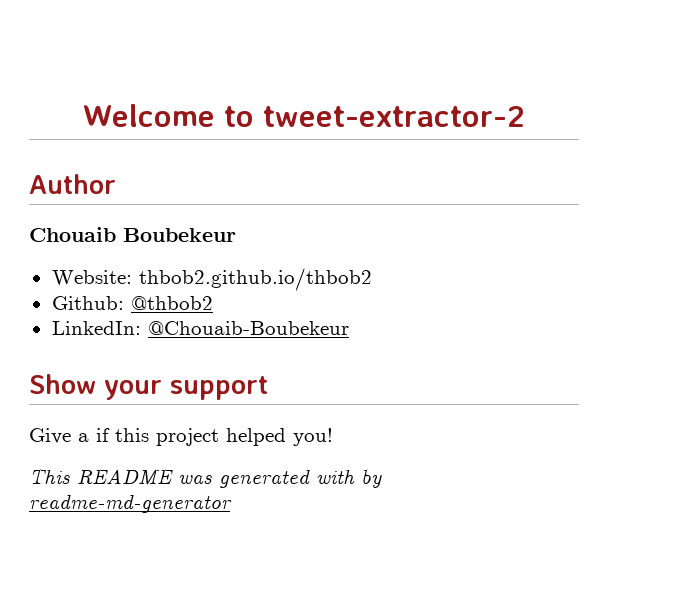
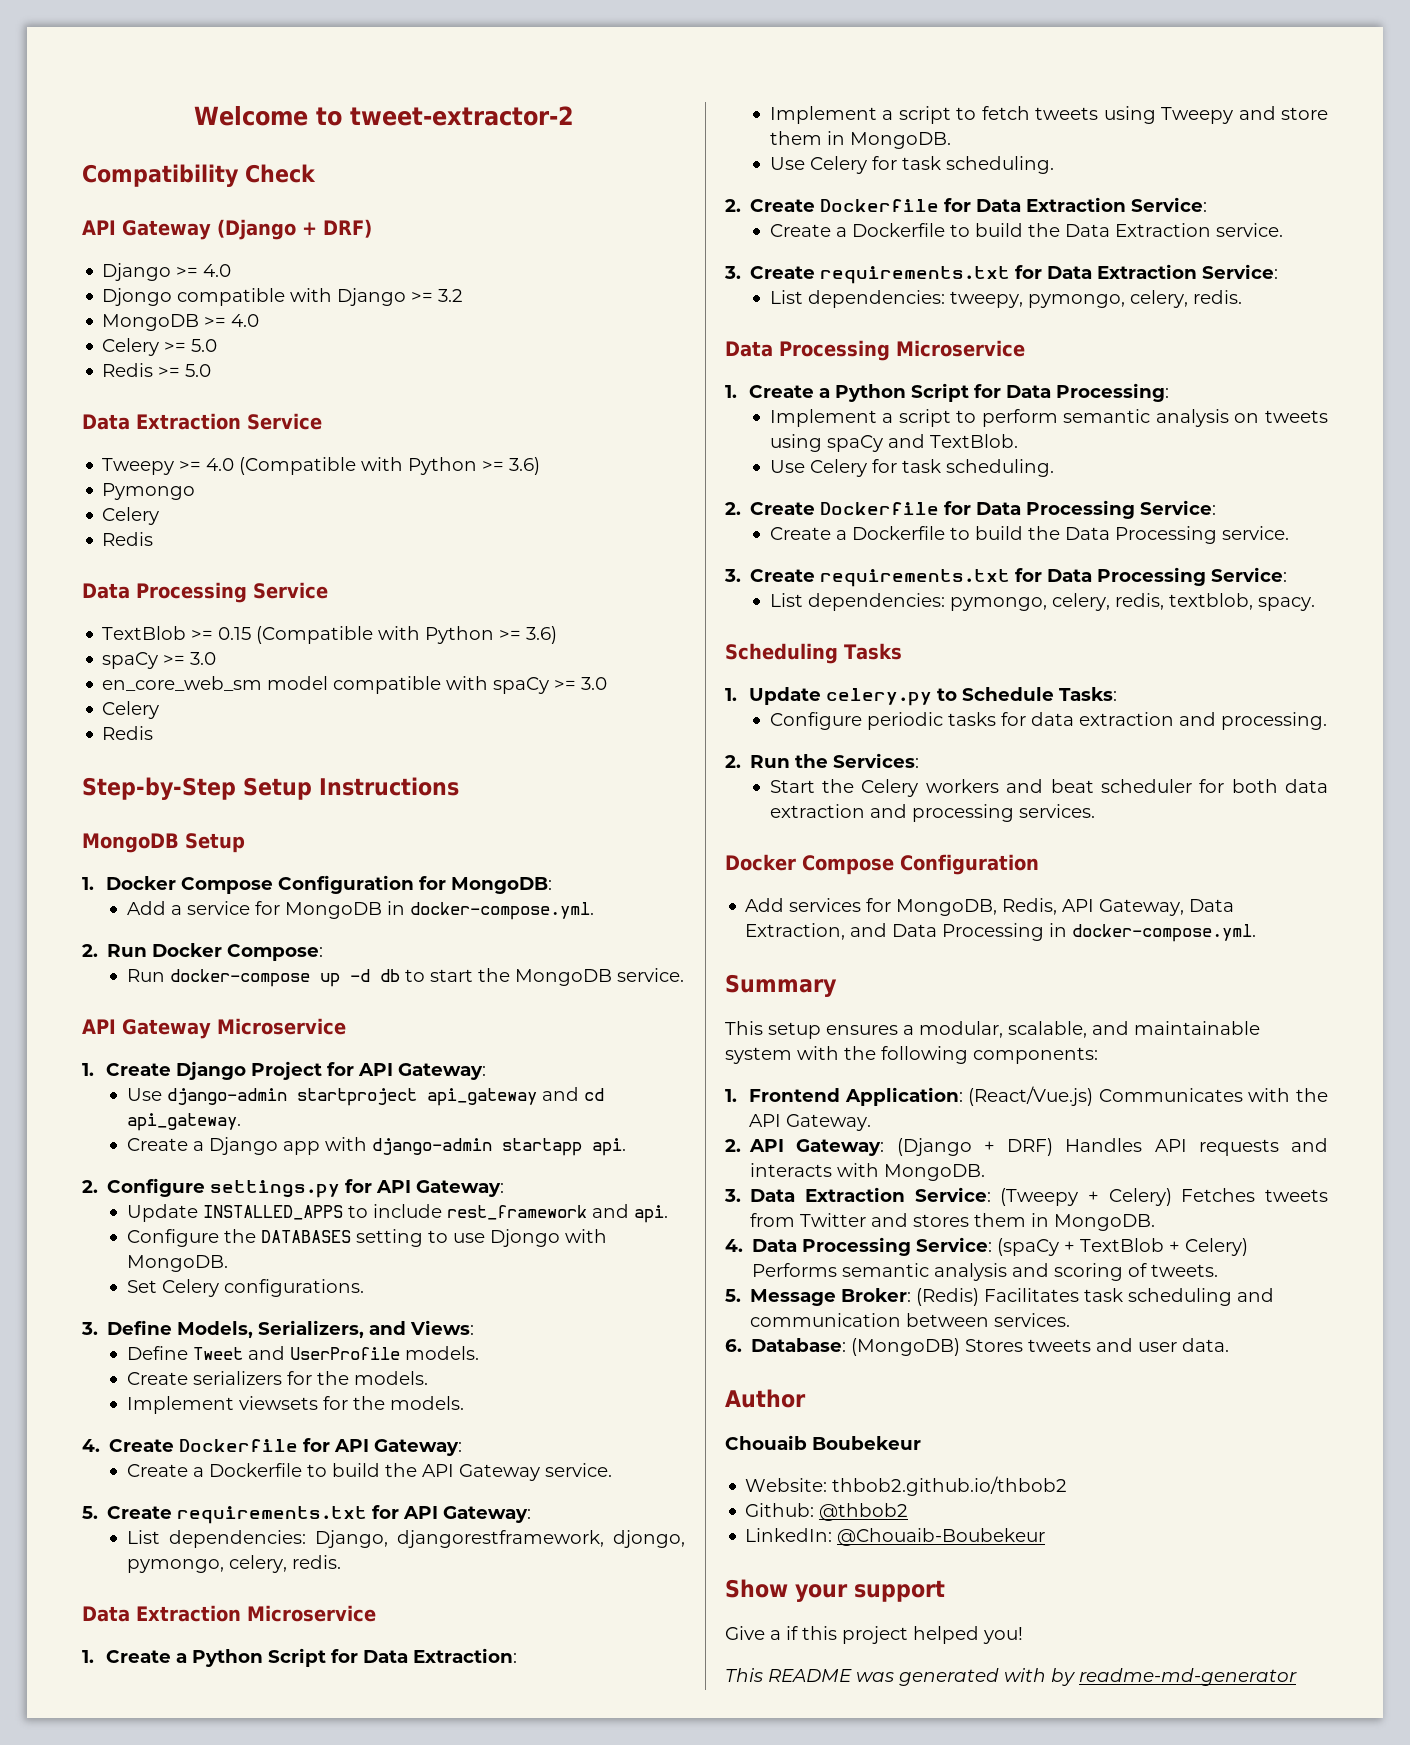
+ Compatibility Check
+ API Gateway (Django + DRF)
+ Django >= 4.0
+ Djongo compatible with Django >= 3.2
+ MongoDB >= 4.0
+ Celery >= 5.0
+ Redis >= 5.0
+ Data Extraction Service
+ Tweepy >= 4.0 (Compatible with Python >= 3.6)
+ Pymongo
+ Celery
+ Redis
+ Data Processing Service
+ TextBlob >= 0.15 (Compatible with Python >= 3.6)
+ spaCy >= 3.0
+ en_core_web_sm model compatible with spaCy >= 3.0
+ Celery
+ Redis
+ Step-by-Step Setup Instructions
+ MongoDB Setup
+ 1. Docker Compose Configuration for MongoDB:
+ Add a service for MongoDB in docker-compose.yml.
+ 2. Run Docker Compose:
+ Run docker-compose up -d db to start the MongoDB service.
+ API Gateway Microservice
+ 1. Create Django Project for API Gateway:
+ Use django-admin startproject api_gateway and cd api_gateway.
+ Create a Django app with django-admin startapp api.
+ 2. Configure settings.py for API Gateway:
+ Update INSTALLED_APPS to include rest_framework and api.
+ Configure the DATABASES setting to use Djongo with MongoDB.
+ Set Celery configurations.
+ 3. Define Models, Serializers, and Views:
+ Define Tweet and UserProfile models.
+ Create serializers for the models.
+ Implement viewsets for the models.
+ 4. Create Dockerfile for API Gateway:
+ Create a Dockerfile to build the API Gateway service.
+ 5. Create requirements.txt for API Gateway:
+ List dependencies: Django, djangorestframework, djongo, pymongo, celery, redis.
+ Data Extraction Microservice
+ 1. Create a Python Script for Data Extraction:
+ Implement a script to fetch tweets using Tweepy and store them in MongoDB.
+ Use Celery for task scheduling.
+ 2. Create Dockerfile for Data Extraction Service:
+ Create a Dockerfile to build the Data Extraction service.
+ 3. Create requirements.txt for Data Extraction Service:
+ List dependencies: tweepy, pymongo, celery, redis.
+ Data Processing Microservice
+ 1. Create a Python Script for Data Processing:
+ Implement a script to perform semantic analysis on tweets using spaCy and TextBlob.
+ Use Celery for task scheduling.
+ 2. Create Dockerfile for Data Processing Service:
+ Create a Dockerfile to build the Data Processing service.
+ 3. Create requirements.txt for Data Processing Service:
+ List dependencies: pymongo, celery, redis, textblob, spacy.
+ Scheduling Tasks
+ 1. Update celery.py to Schedule Tasks:
+ Configure periodic tasks for data extraction and processing.
+ 2. Run the Services:
+ Start the Celery workers and beat scheduler for both data extraction and processing services.
+ Docker Compose Configuration
+ Add services for MongoDB, Redis, API Gateway, Data Extraction, and Data Processing in docker-compose.yml.
+ Summary
+ This setup ensures a modular, scalable, and maintainable system with the following components:
+ 1. Frontend Application: (React/Vue.js) Communicates with the API Gateway.
+ 2. API Gateway: (Django + DRF) Handles API requests and interacts with MongoDB.
+ 3. Data Extraction Service: (Tweepy + Celery) Fetches tweets from Twitter and stores them in MongoDB.
+ 4. Data Processing Service: (spaCy + TextBlob + Celery) Performs semantic analysis and scoring of tweets.
+ 5. Message Broker: (Redis) Facilitates task scheduling and communication between services.
+ 6. Database: (MongoDB) Stores tweets and user data.

